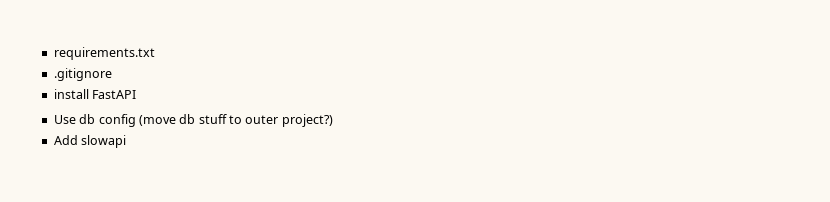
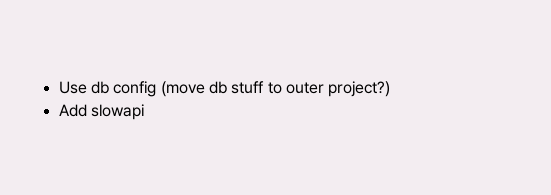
- requirements.txt
- .gitignore
- install FastAPI

